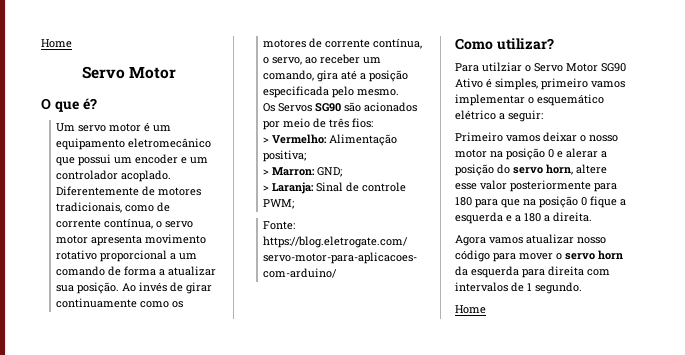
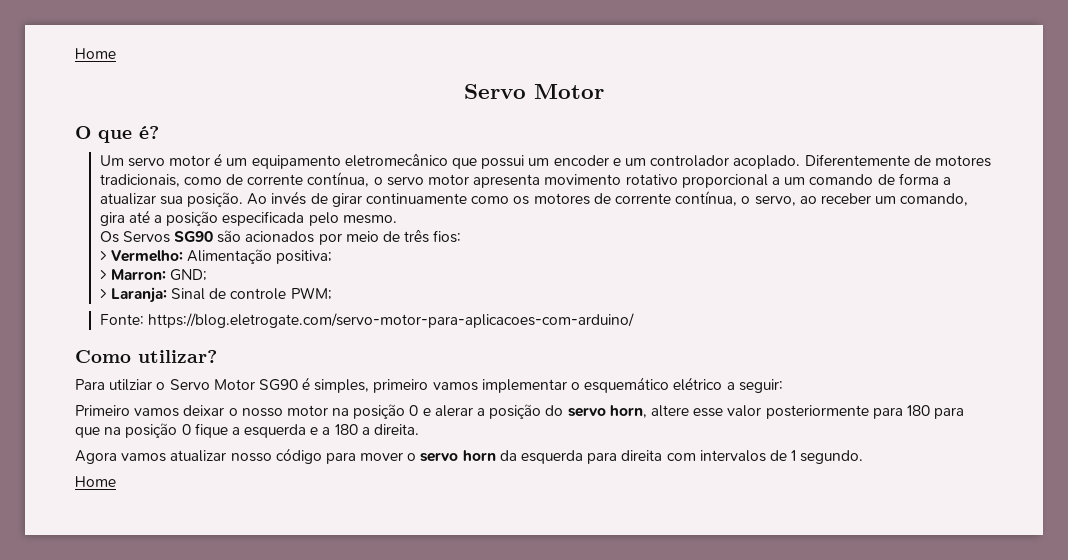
- Para utilziar o Servo Motor SG90 Ativo é simples, primeiro vamos implementar o esquemático elétrico a seguir:
+ Para utilziar o Servo Motor SG90 é simples, primeiro vamos implementar o esquemático elétrico a seguir:

